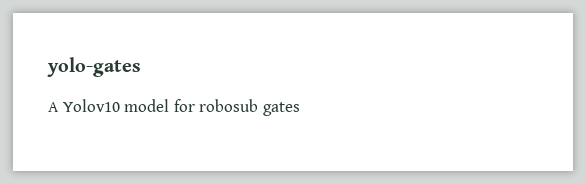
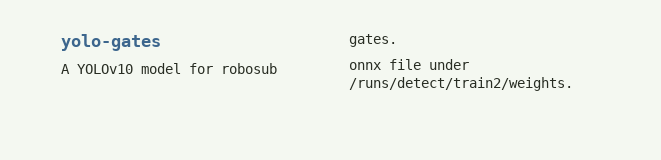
- A Yolov10 model for robosub gates
+ A YOLOv10 model for robosub gates.
+ onnx file under /runs/detect/train2/weights.

